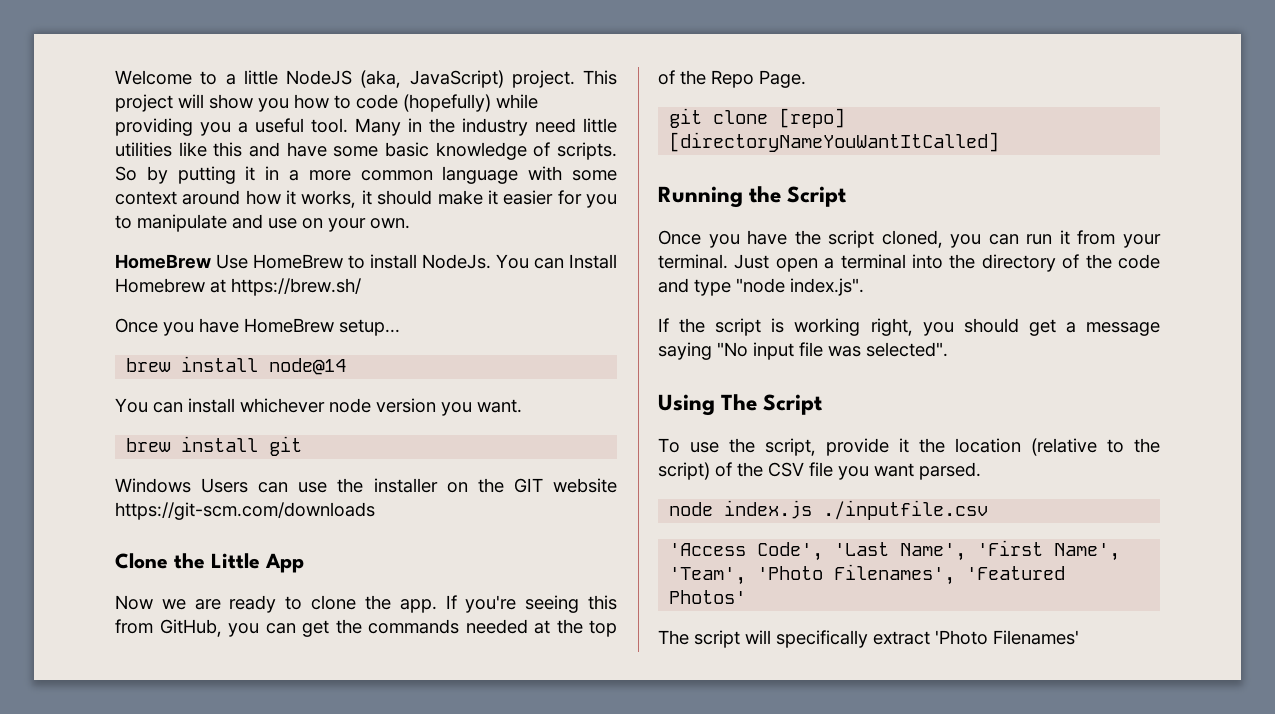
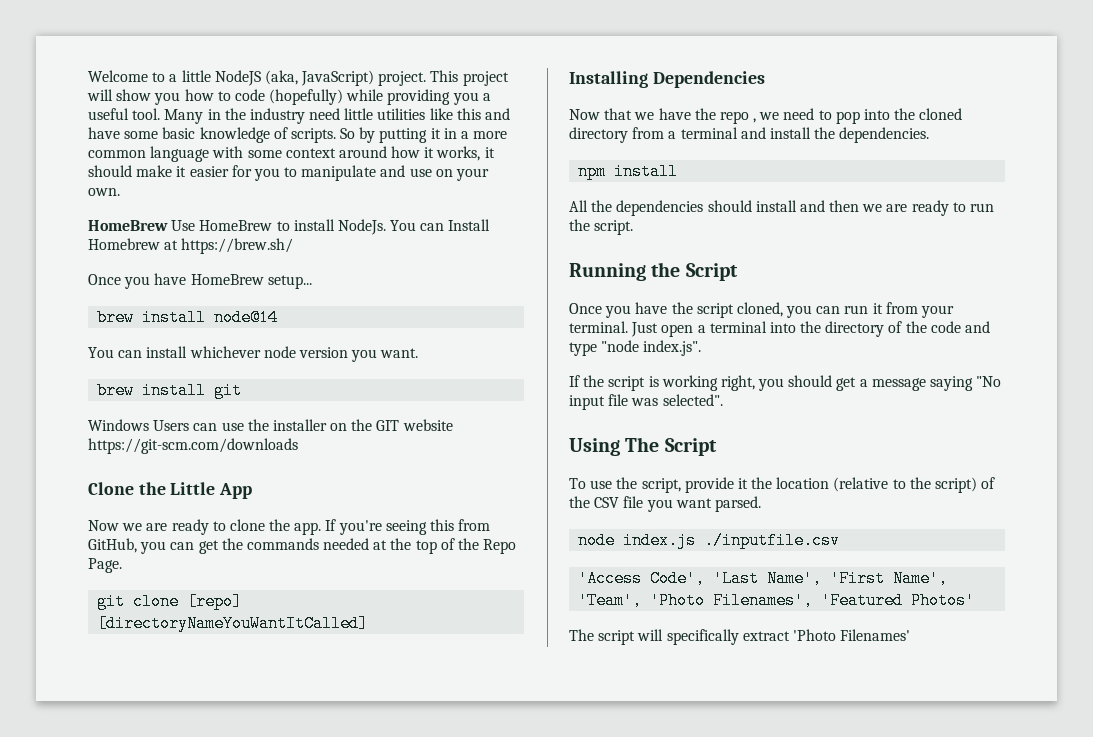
+ Installing Dependencies
+ Now that we have the repo , we need to pop into the cloned directory from a terminal and install the dependencies.
+ npm install
+ All the dependencies should install and then we are ready to run the script.

